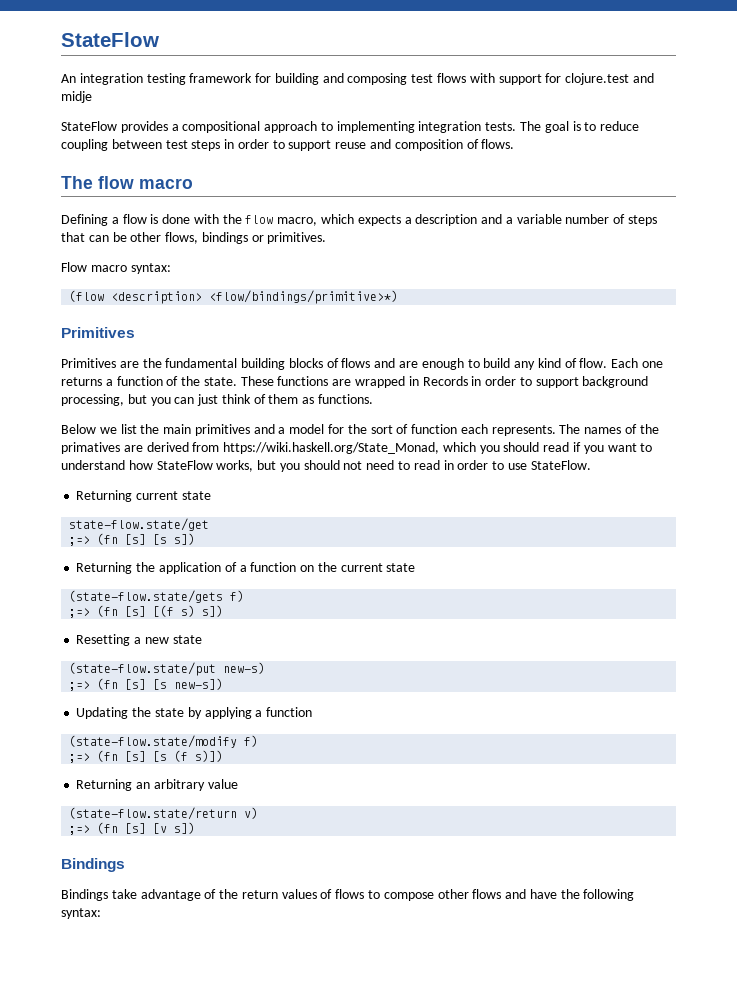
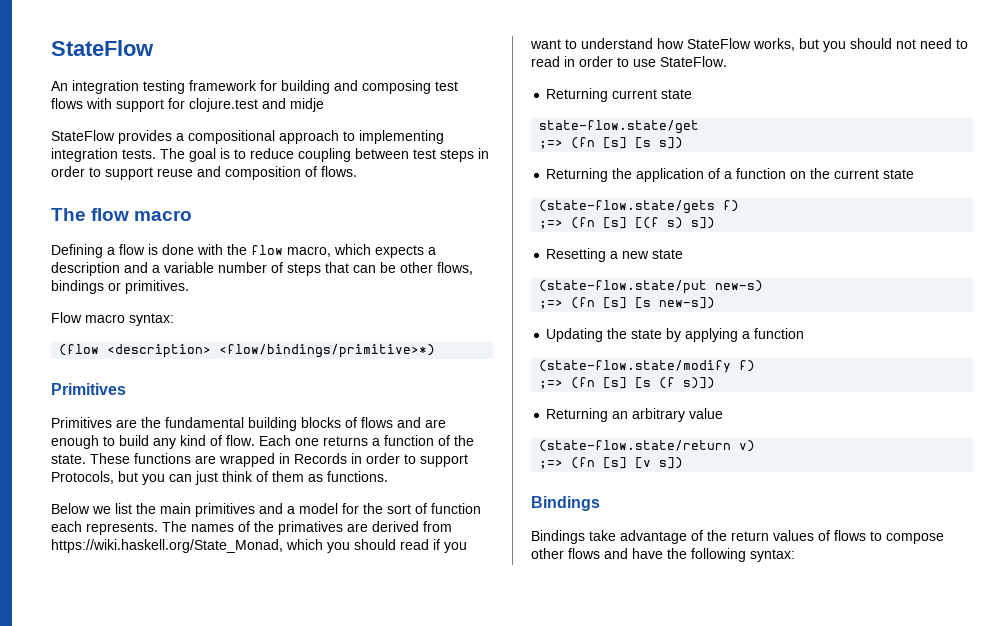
- These functions are wrapped in Records in order to support background processing, but you can just think of them as functions.
+ These functions are wrapped in Records in order to support Protocols, but you can just think of them as functions.

